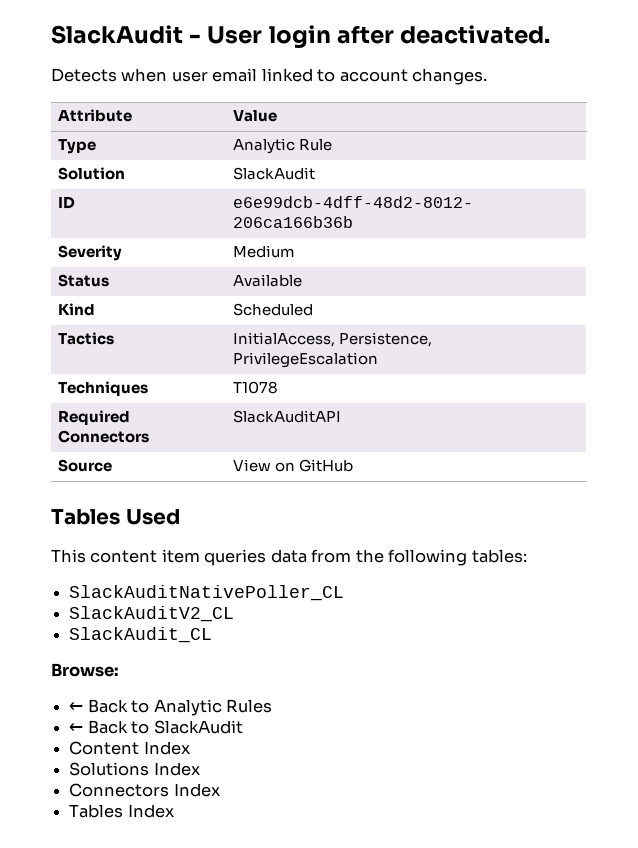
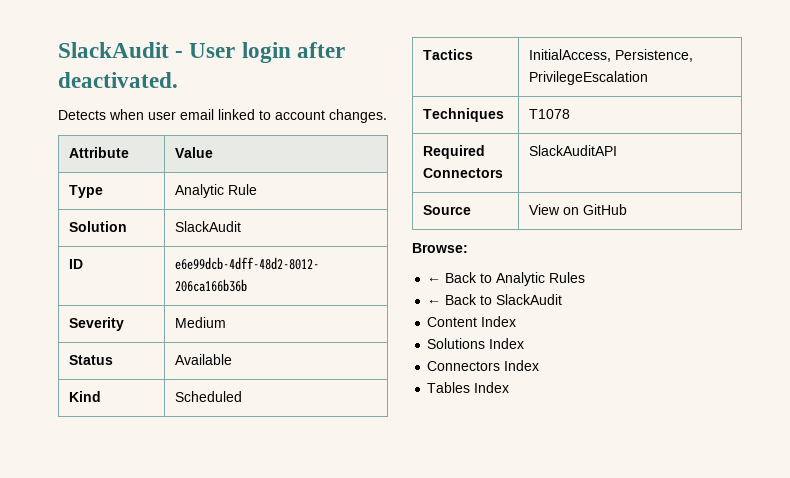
- Tables Used
- This content item queries data from the following tables:
- SlackAuditNativePoller_CL
- SlackAuditV2_CL
- SlackAudit_CL

